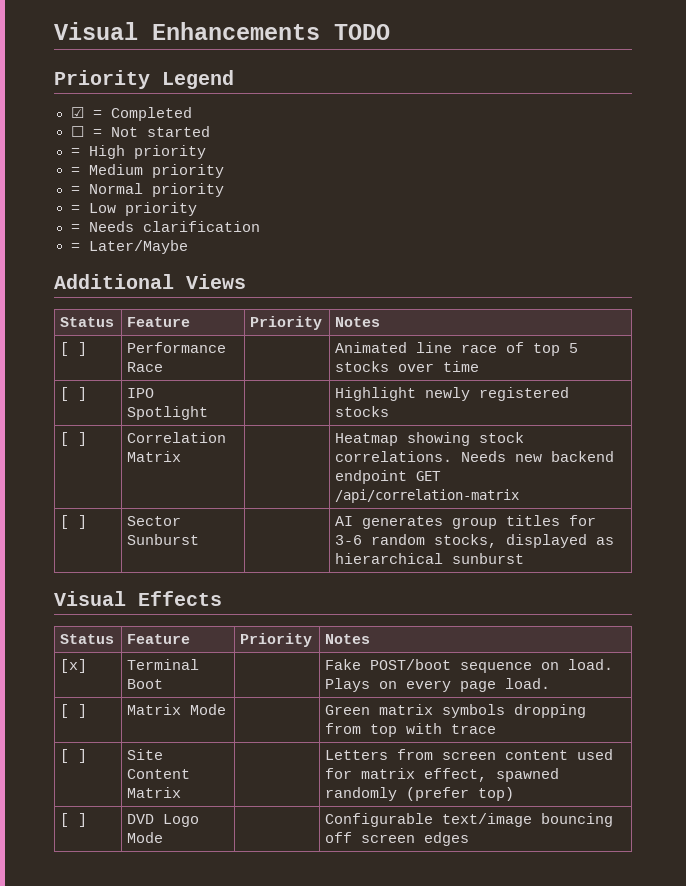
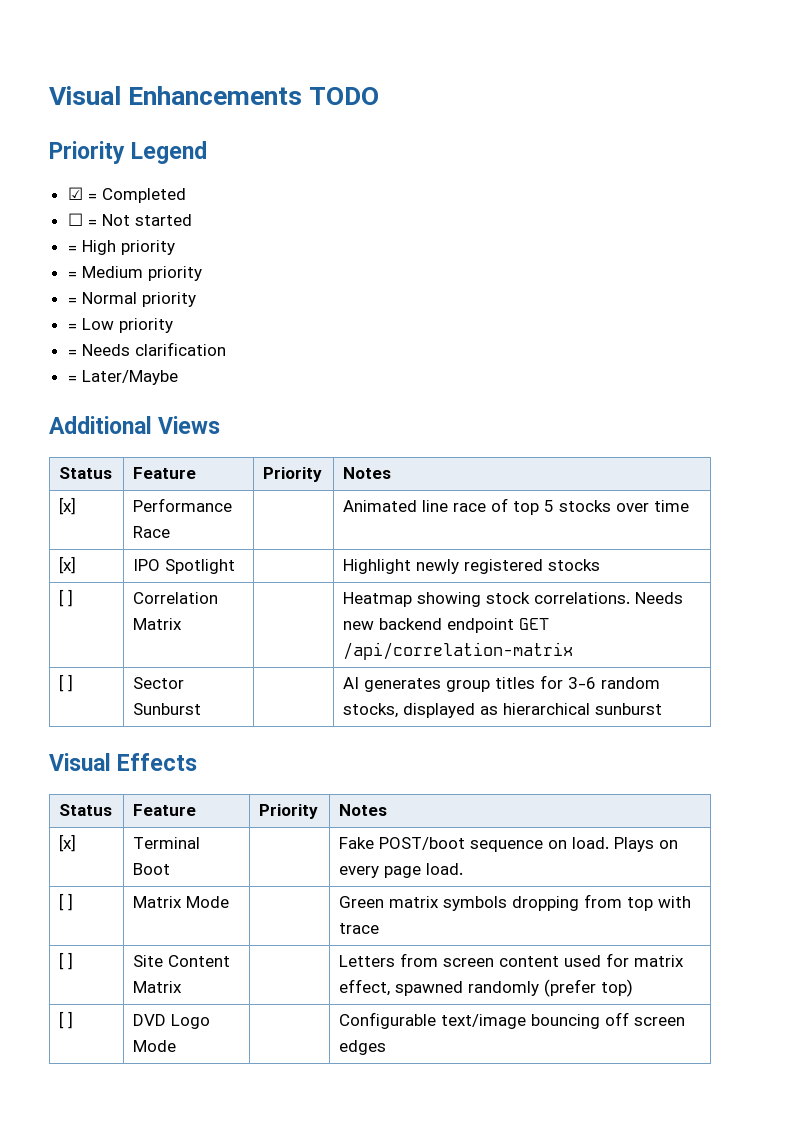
- [ ] | Performance Race | | Animated line race of top 5 stocks over time
+ [x] | Performance Race | | Animated line race of top 5 stocks over time
- [ ] | IPO Spotlight | | Highlight newly registered stocks
+ [x] | IPO Spotlight | | Highlight newly registered stocks

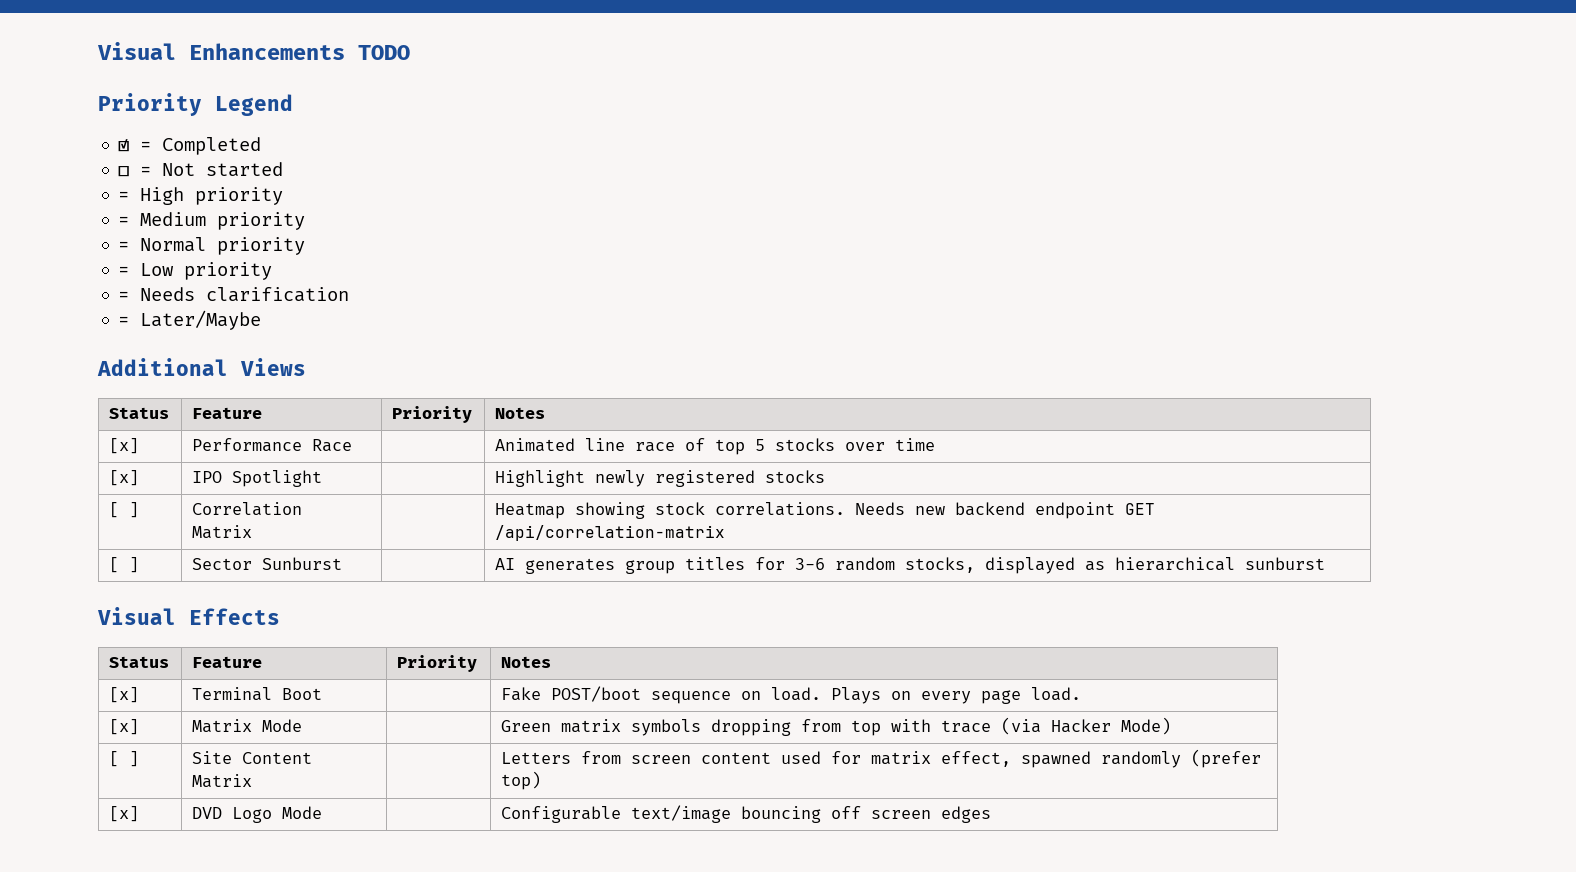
- [ ] | Matrix Mode | | Green matrix symbols dropping from top with trace
+ [x] | Matrix Mode | | Green matrix symbols dropping from top with trace (via Hacker Mode)
- [ ] | DVD Logo Mode | | Configurable text/image bouncing off screen edges
+ [x] | DVD Logo Mode | | Configurable text/image bouncing off screen edges

